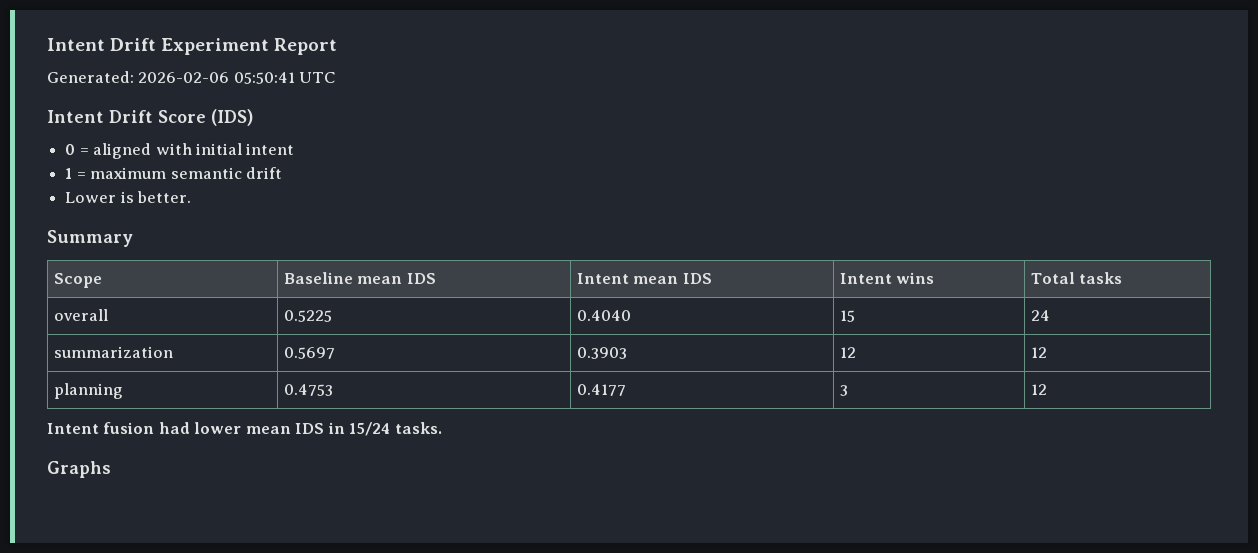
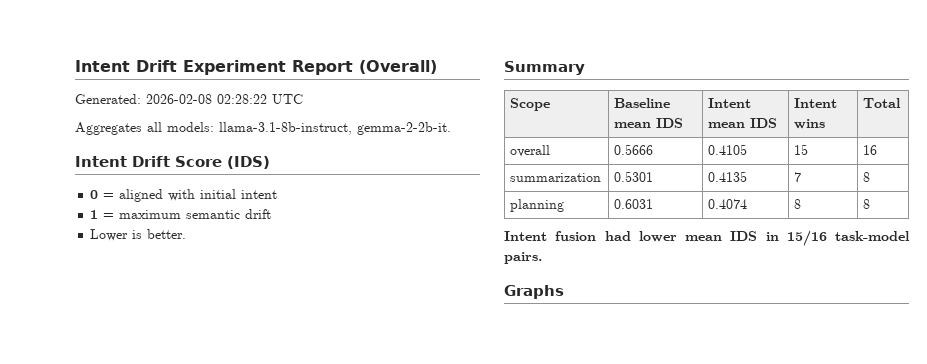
- Intent Drift Experiment Report
+ Intent Drift Experiment Report (Overall)
- Generated: 2026-02-06 05:50:41 UTC
+ Generated: 2026-02-08 02:28:22 UTC
+ Aggregates all models: llama-3.1-8b-instruct, gemma-2-2b-it.
- Scope | Baseline mean IDS | Intent mean IDS | Intent wins | Total tasks
+ Scope | Baseline mean IDS | Intent mean IDS | Intent wins | Total
- overall | 0.5225 | 0.4040 | 15 | 24
+ overall | 0.5666 | 0.4105 | 15 | 16
- summarization | 0.5697 | 0.3903 | 12 | 12
- planning | 0.4753 | 0.4177 | 3 | 12
+ summarization | 0.5301 | 0.4135 | 7 | 8
+ planning | 0.6031 | 0.4074 | 8 | 8
- Intent fusion had lower mean IDS in 15/24 tasks.
+ Intent fusion had lower mean IDS in 15/16 task-model pairs.

